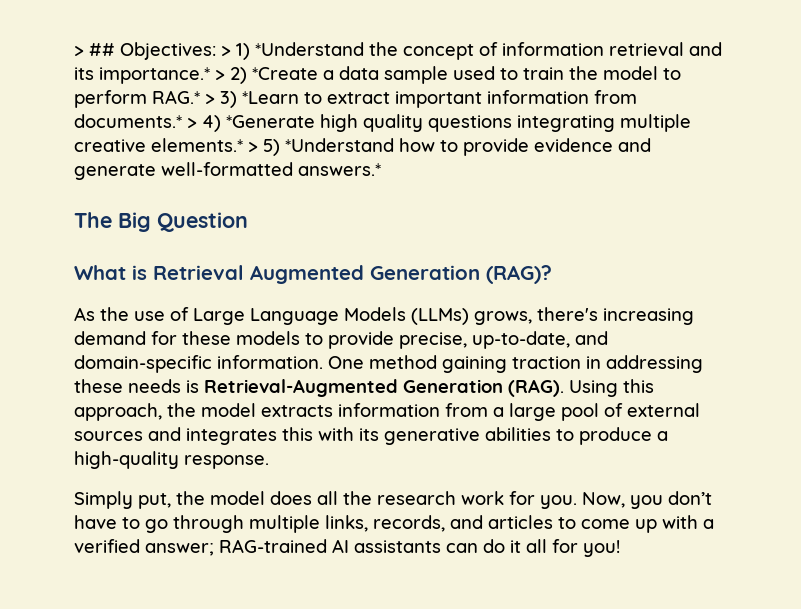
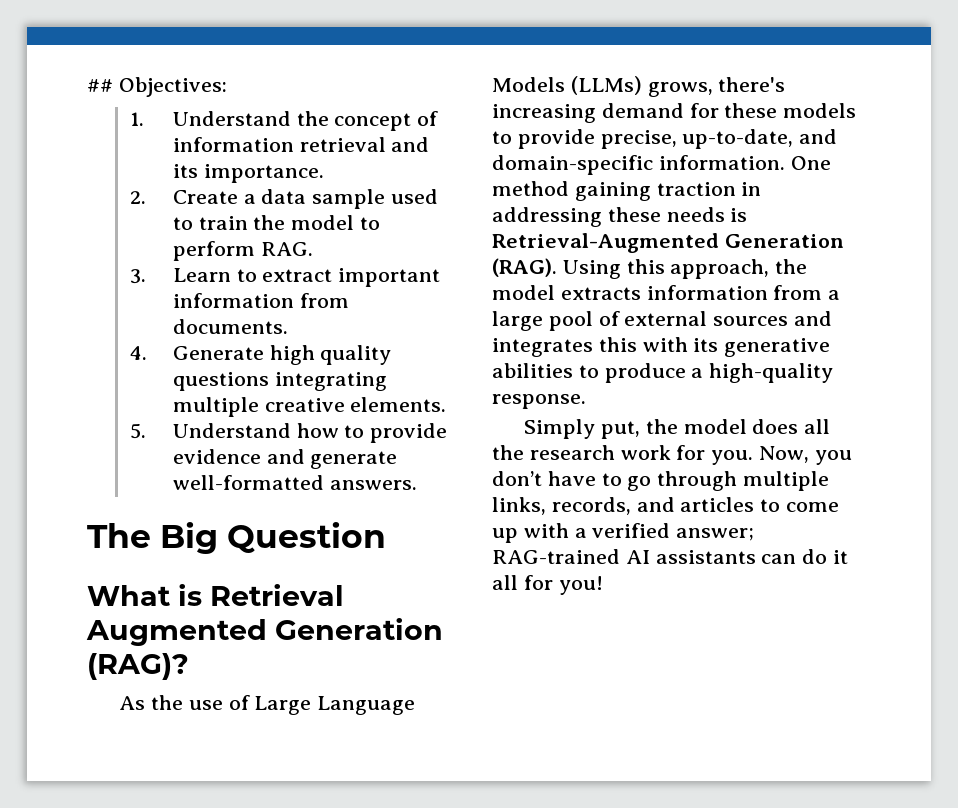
- > ## Objectives: > 1) *Understand the concept of information retrieval and its importance.* > 2) *Create a data sample used to train the model to perform RAG.* > 3) *Learn to extract important information from documents.* > 4) *Generate high quality questions integrating multiple creative elements.* > 5) *Understand how to provide evidence and generate well-formatted answers.*
+ ## Objectives:
+ 1. Understand the concept of information retrieval and its importance.
+ 2. Create a data sample used to train the model to perform RAG.
+ 3. Learn to extract important information from documents.
+ 4. Generate high quality questions integrating multiple creative elements.
+ 5. Understand how to provide evidence and generate well-formatted answers.

